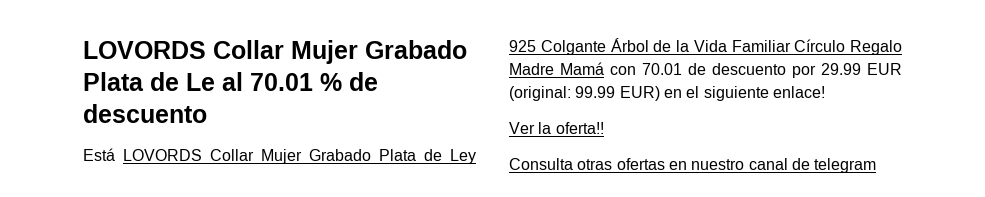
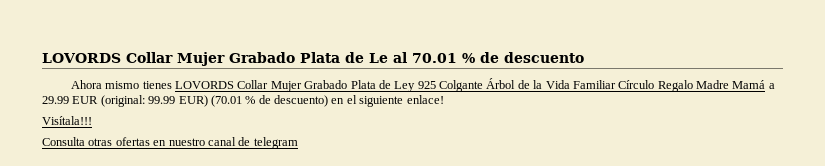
- Está LOVORDS Collar Mujer Grabado Plata de Ley 925 Colgante Árbol de la Vida Familiar Círculo Regalo Madre Mamá con 70.01 de descuento por 29.99 EUR (original: 99.99 EUR) en el siguiente enlace!
+ Ahora mismo tienes LOVORDS Collar Mujer Grabado Plata de Ley 925 Colgante Árbol de la Vida Familiar Círculo Regalo Madre Mamá a 29.99 EUR (original: 99.99 EUR) (70.01 % de descuento) en el siguiente enlace!
- Ver la oferta!!
+ Visítala!!!

